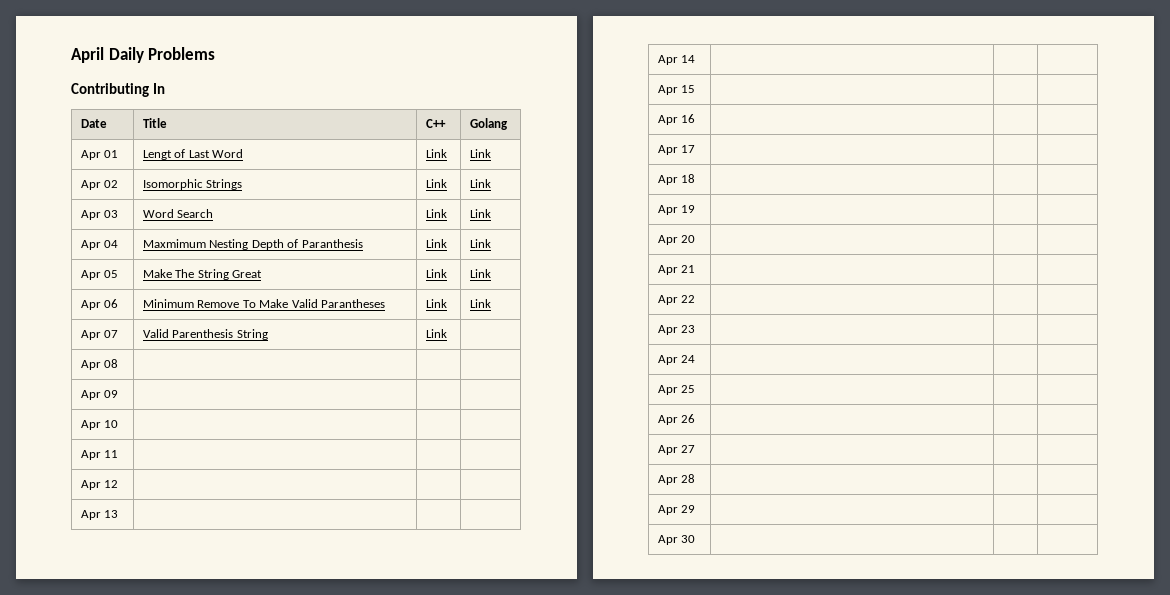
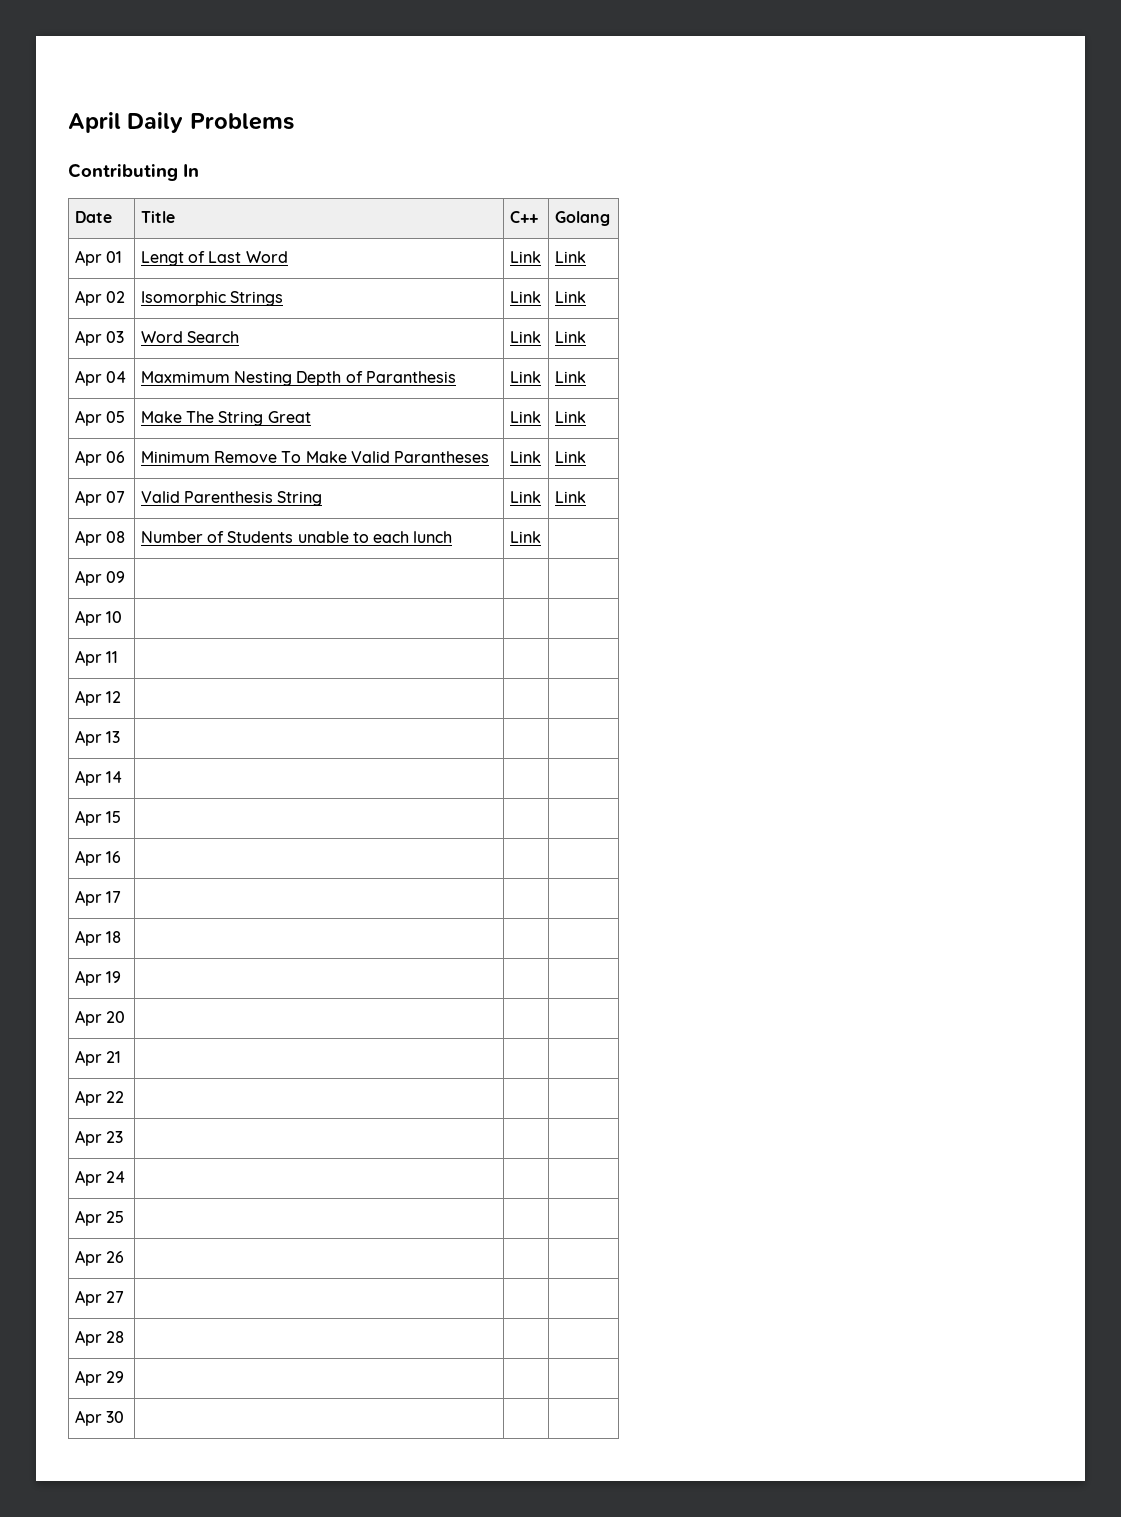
- Apr 07 | Valid Parenthesis String | Link |
+ Apr 07 | Valid Parenthesis String | Link | Link
- Apr 08 | | |
+ Apr 08 | Number of Students unable to each lunch | Link |

